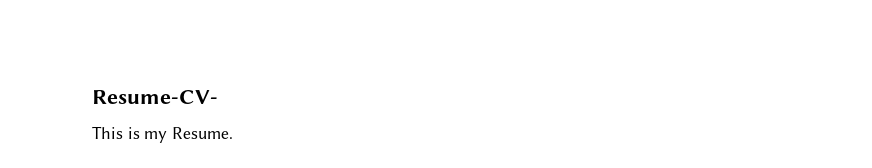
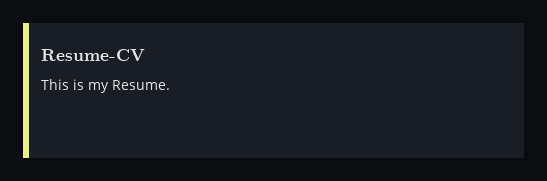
- Resume-CV-
+ Resume-CV

